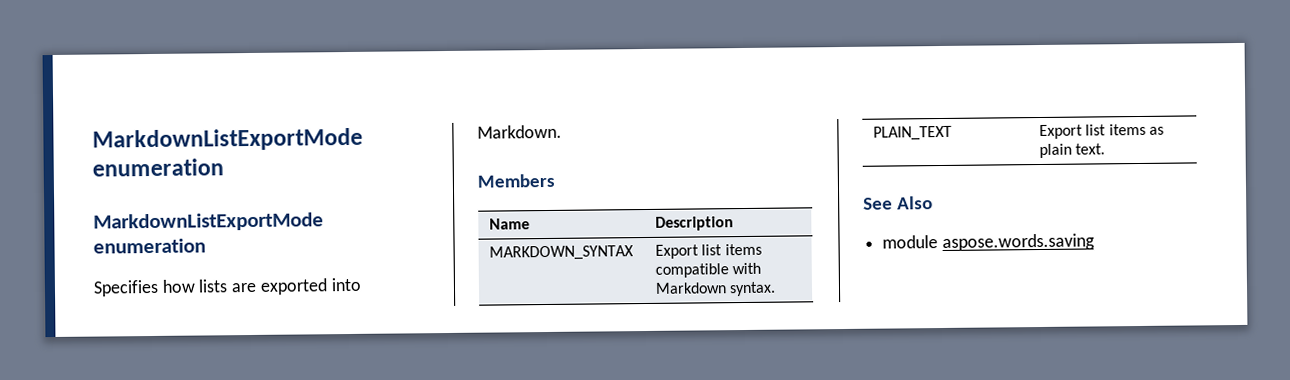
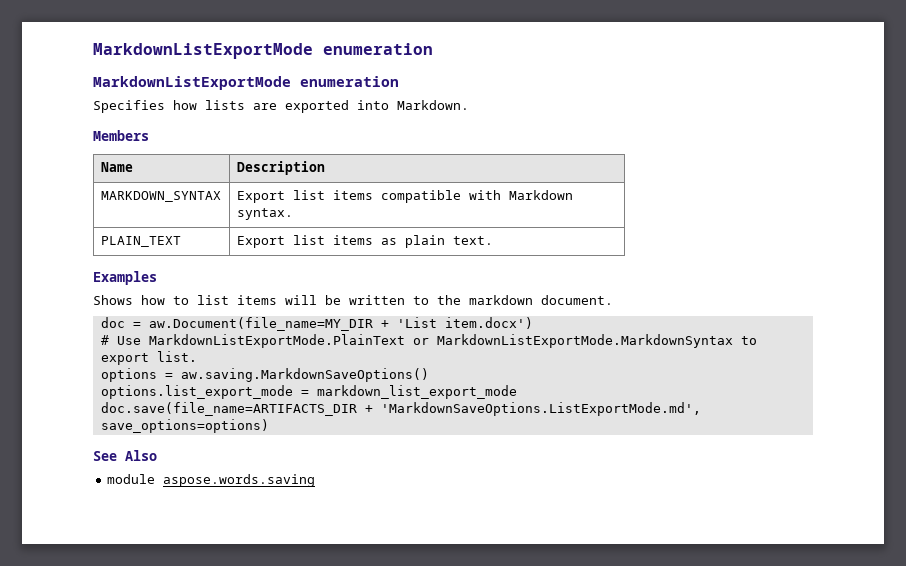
+ Examples
+ Shows how to list items will be written to the markdown document.
+ doc = aw.Document(file_name=MY_DIR + 'List item.docx')
+ # Use MarkdownListExportMode.PlainText or MarkdownListExportMode.MarkdownSyntax to export list.
+ options = aw.saving.MarkdownSaveOptions()
+ options.list_export_mode = markdown_list_export_mode
+ doc.save(file_name=ARTIFACTS_DIR + 'MarkdownSaveOptions.ListExportMode.md', save_options=options)

